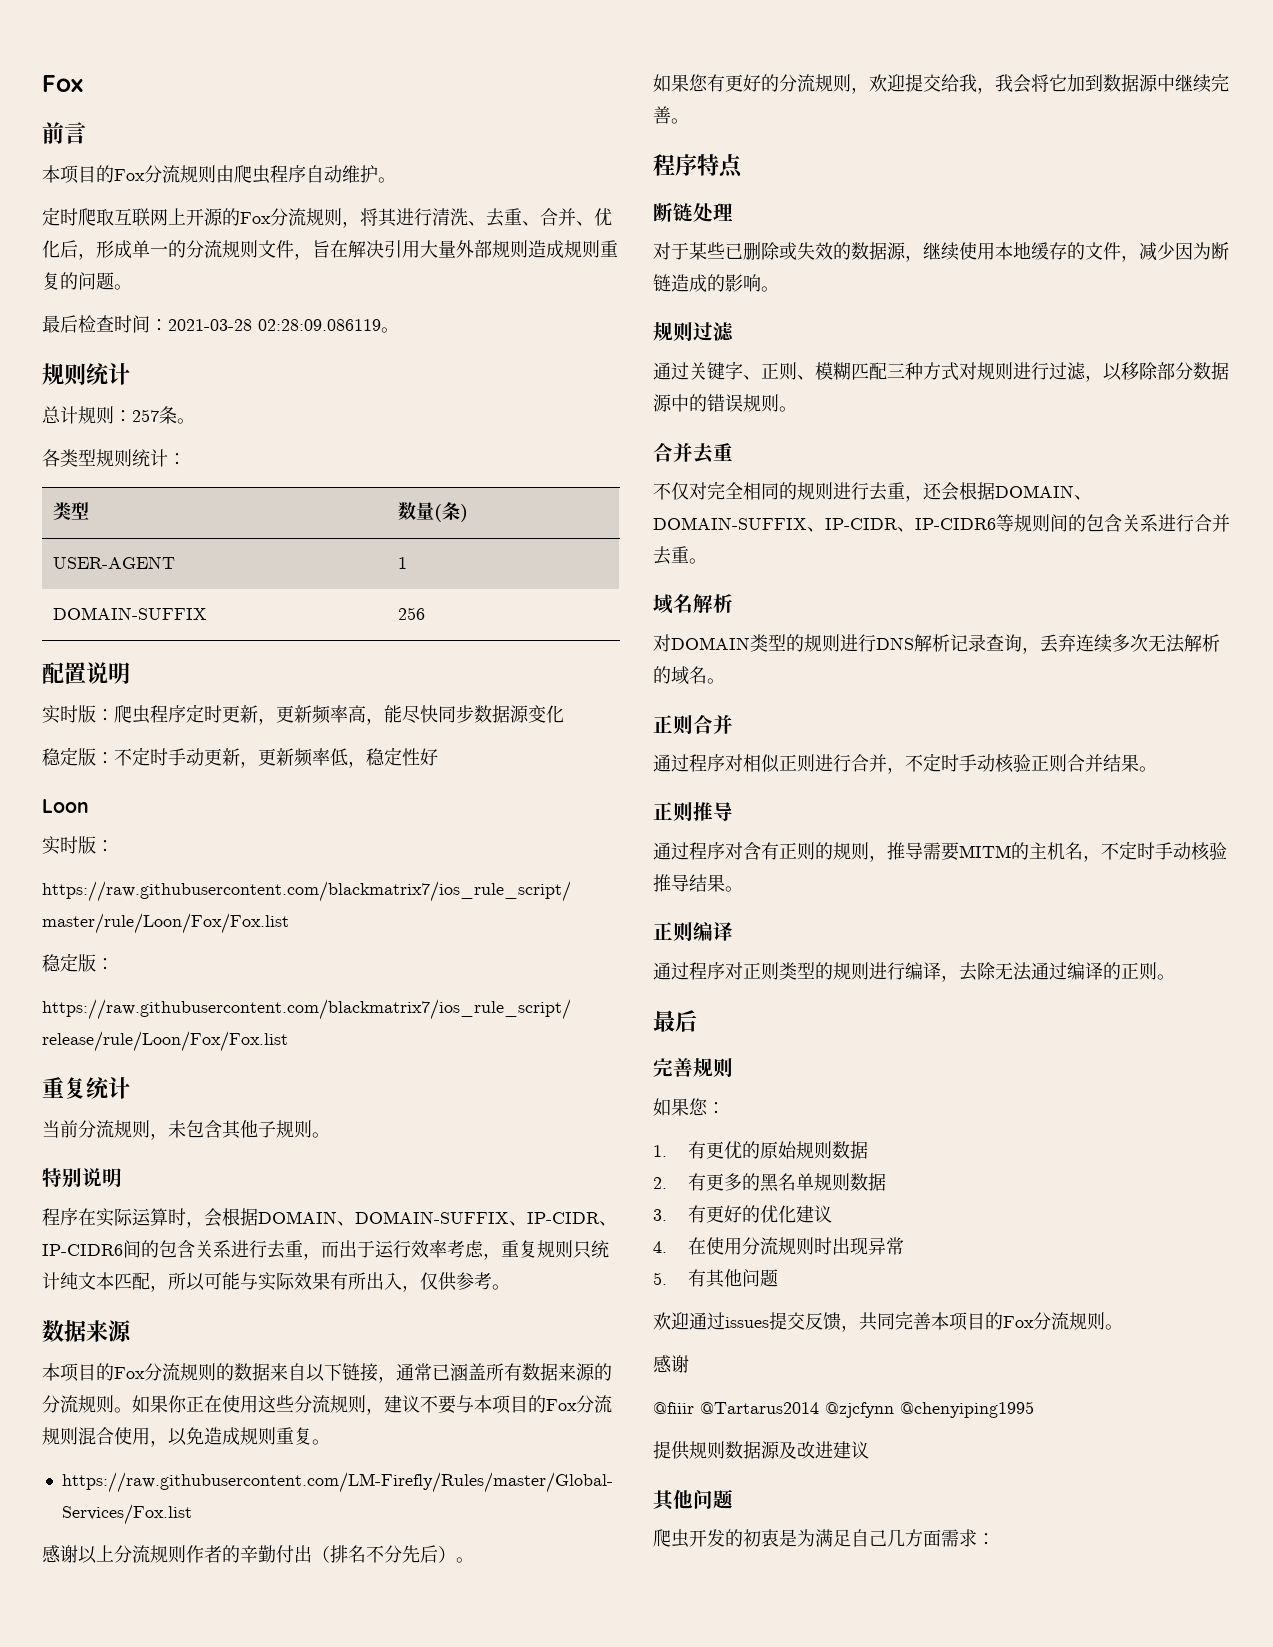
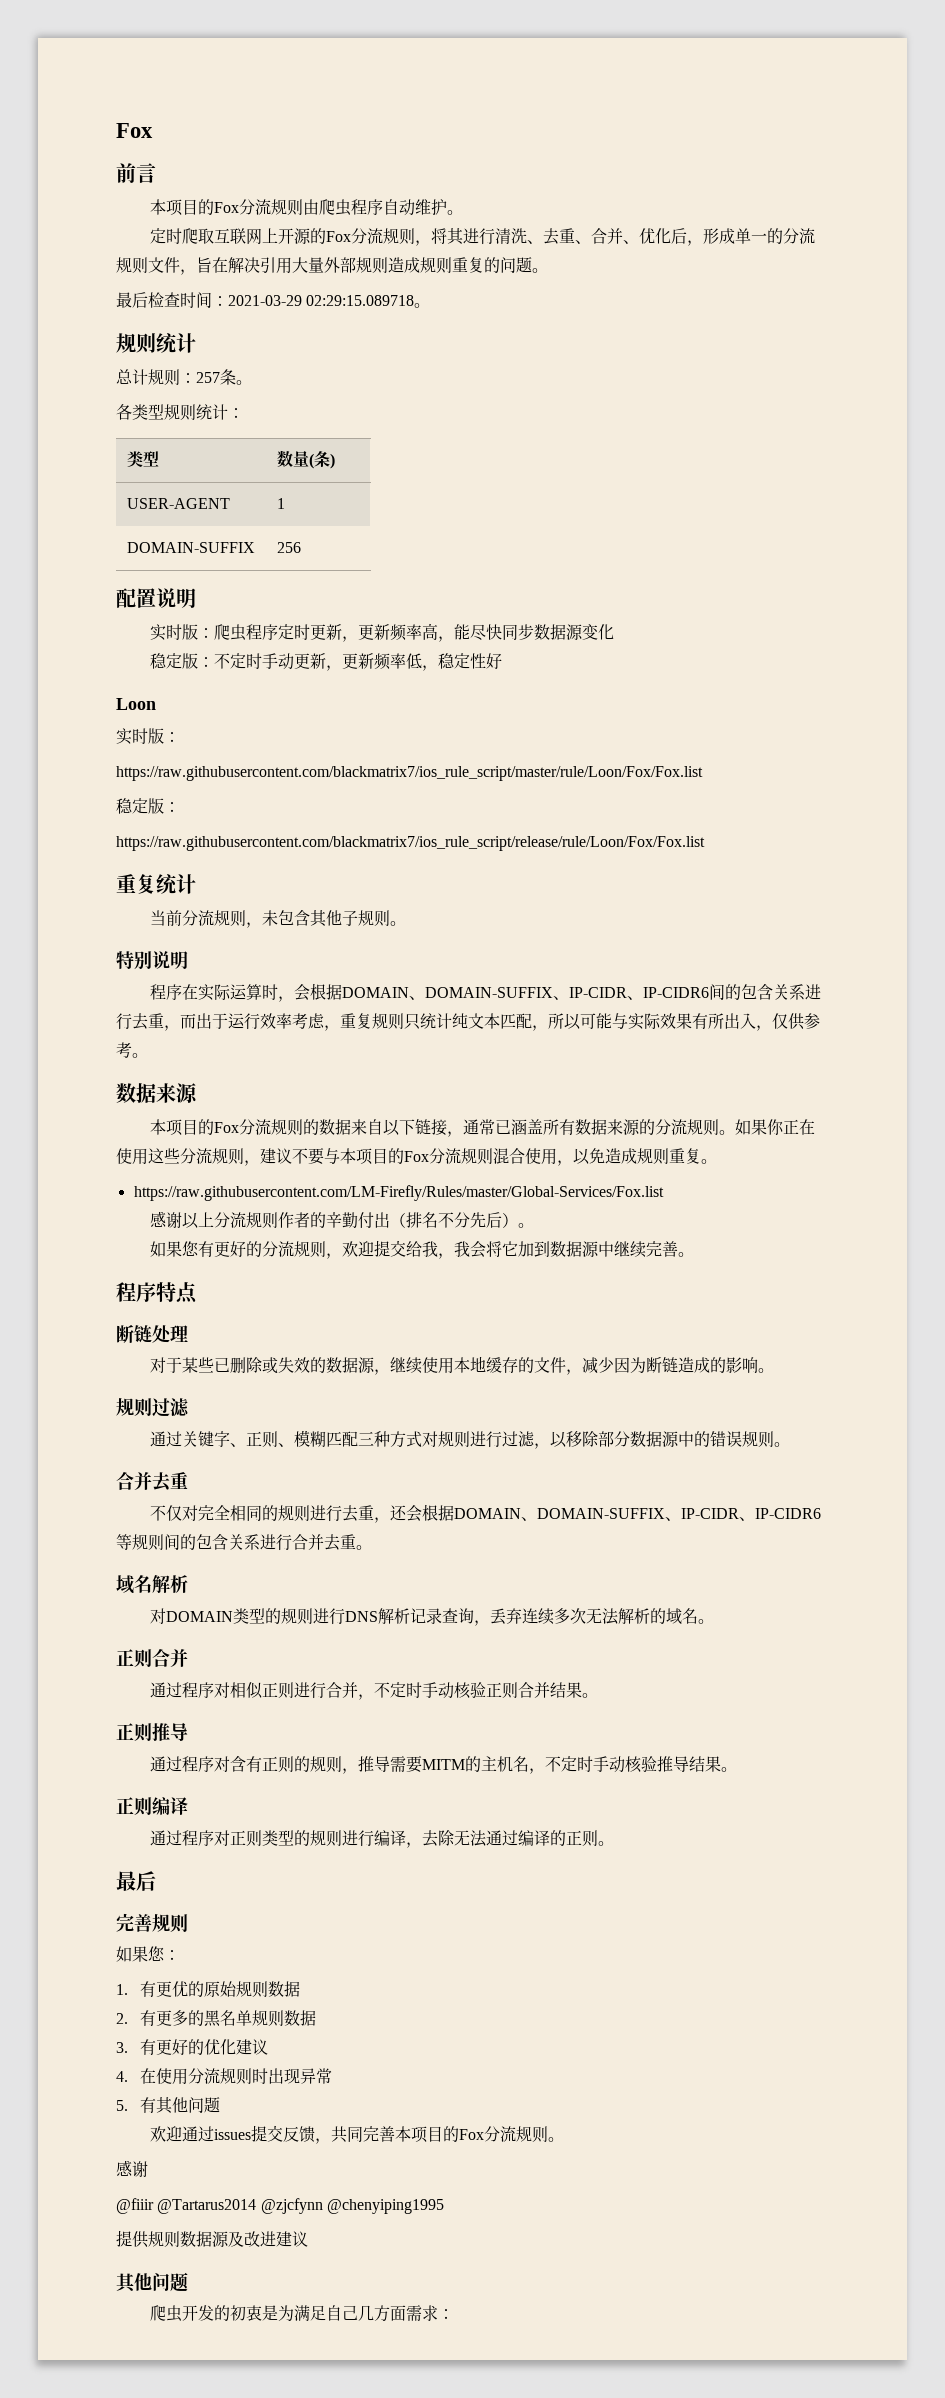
- 最后检查时间：2021-03-28 02:28:09.086119。
+ 最后检查时间：2021-03-29 02:29:15.089718。

